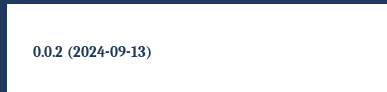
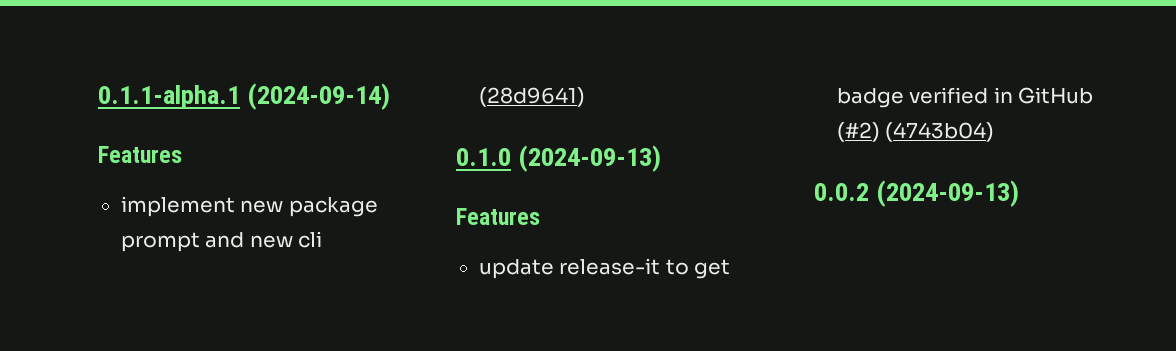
+ 0.1.1-alpha.1 (2024-09-14)
+ Features
+ implement new package prompt and new cli (28d9641)
+ 0.1.0 (2024-09-13)
+ Features
+ update release-it to get badge verified in GitHub (#2) (4743b04)

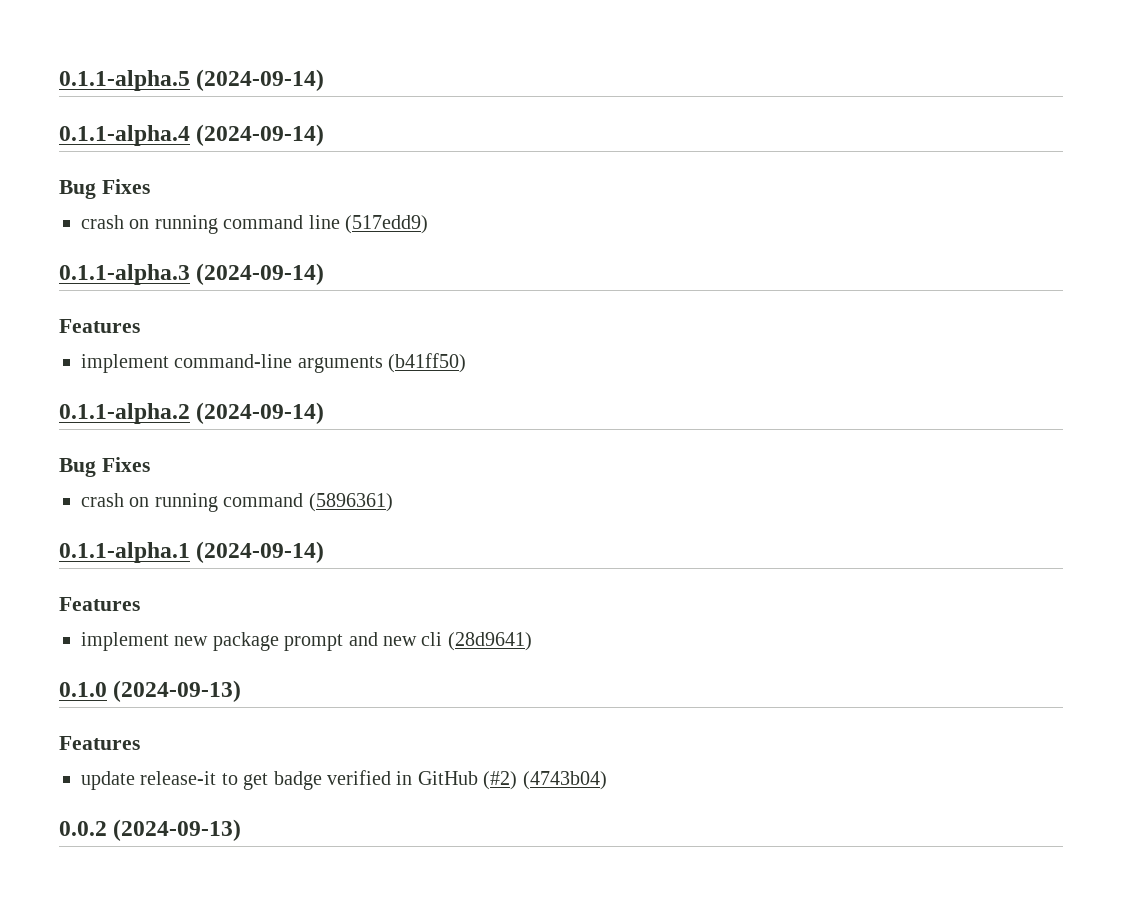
+ 0.1.1-alpha.5 (2024-09-14)
+ 0.1.1-alpha.4 (2024-09-14)
+ Bug Fixes
+ crash on running command line (517edd9)
+ 0.1.1-alpha.3 (2024-09-14)
+ Features
+ implement command-line arguments (b41ff50)
+ 0.1.1-alpha.2 (2024-09-14)
+ Bug Fixes
+ crash on running command (5896361)

